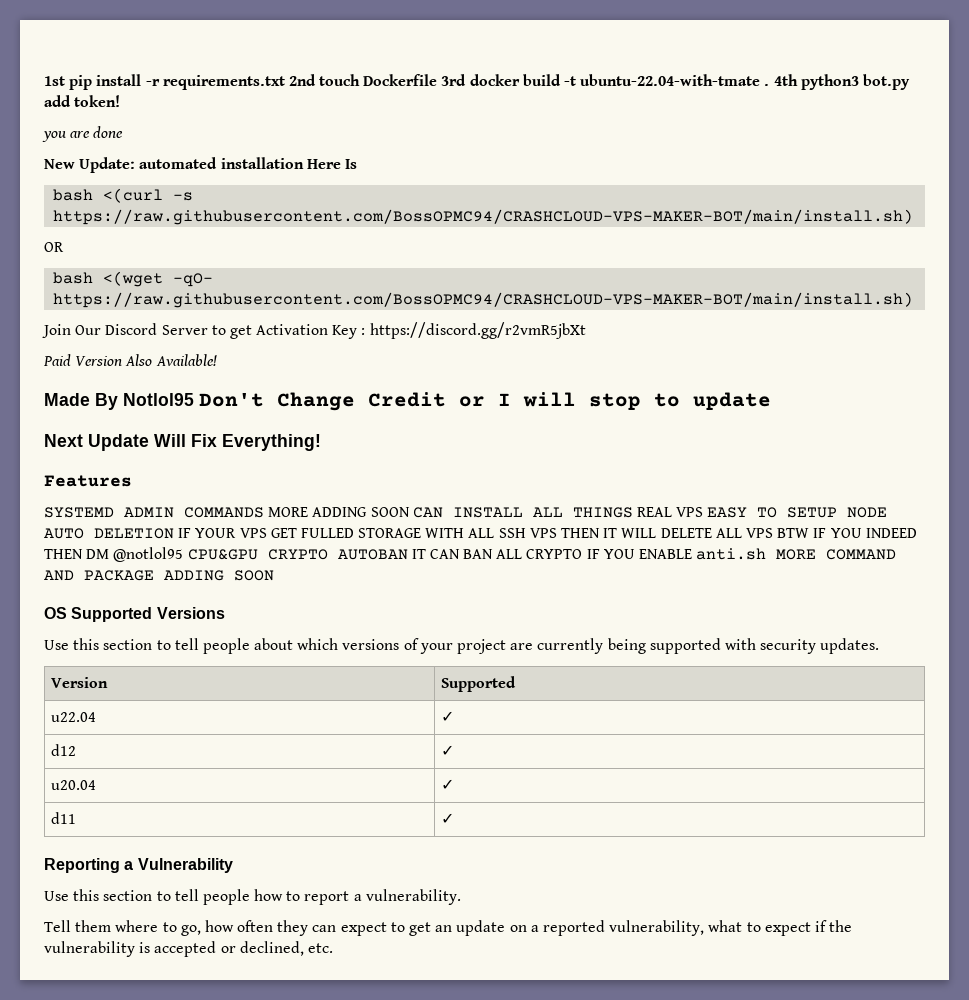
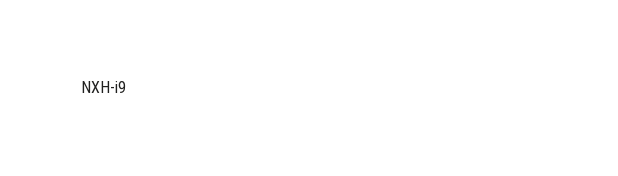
- 1st pip install -r requirements.txt 2nd touch Dockerfile 3rd docker build -t ubuntu-22.04-with-tmate . 4th python3 bot.py add token!
- you are done
- New Update: automated installation Here Is
- bash <(curl -s https://raw.githubusercontent.com/BossOPMC94/CRASHCLOUD-VPS-MAKER-BOT/main/install.sh)
- OR
- bash <(wget -qO- https://raw.githubusercontent.com/BossOPMC94/CRASHCLOUD-VPS-MAKER-BOT/main/install.sh)
- Join Our Discord Server to get Activation Key : https://discord.gg/r2vmR5jbXt
- Paid Version Also Available!
- Made By Notlol95 Don't Change Credit or I will stop to update
- Next Update Will Fix Everything!
- Features
- SYSTEMD ADMIN COMMANDS MORE ADDING SOON CAN INSTALL ALL THINGS REAL VPS EASY TO SETUP NODE AUTO DELETION IF YOUR VPS GET FULLED STORAGE WITH ALL SSH VPS THEN IT WILL DELETE ALL VPS BTW IF YOU INDEED THEN DM @notlol95 CPU&GPU CRYPTO AUTOBAN IT CAN BAN ALL CRYPTO IF YOU ENABLE anti.sh MORE COMMAND AND PACKAGE ADDING SOON
- OS Supported Versions
- Use this section to tell people about which versions of your project are currently being supported with security updates.
- Version | Supported
- u22.04 | ✓
- d12 | ✓
- u20.04 | ✓
- d11 | ✓
- Reporting a Vulnerability
- Use this section to tell people how to report a vulnerability.
- Tell them where to go, how often they can expect to get an update on a reported vulnerability, what to expect if the vulnerability is accepted or declined, etc.
+ NXH-i9

